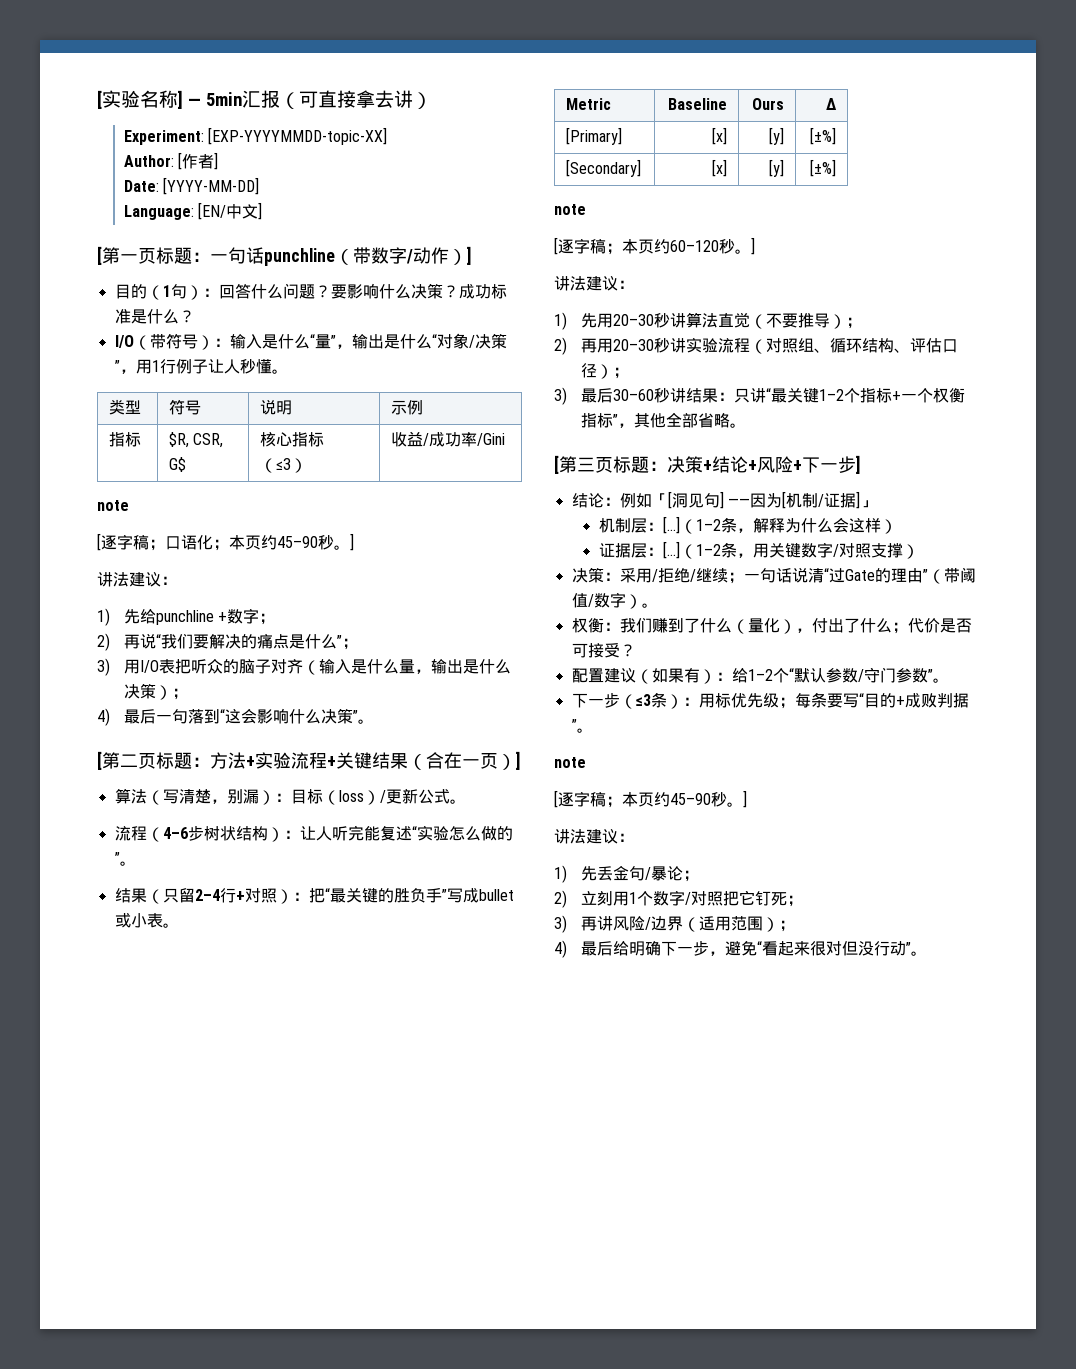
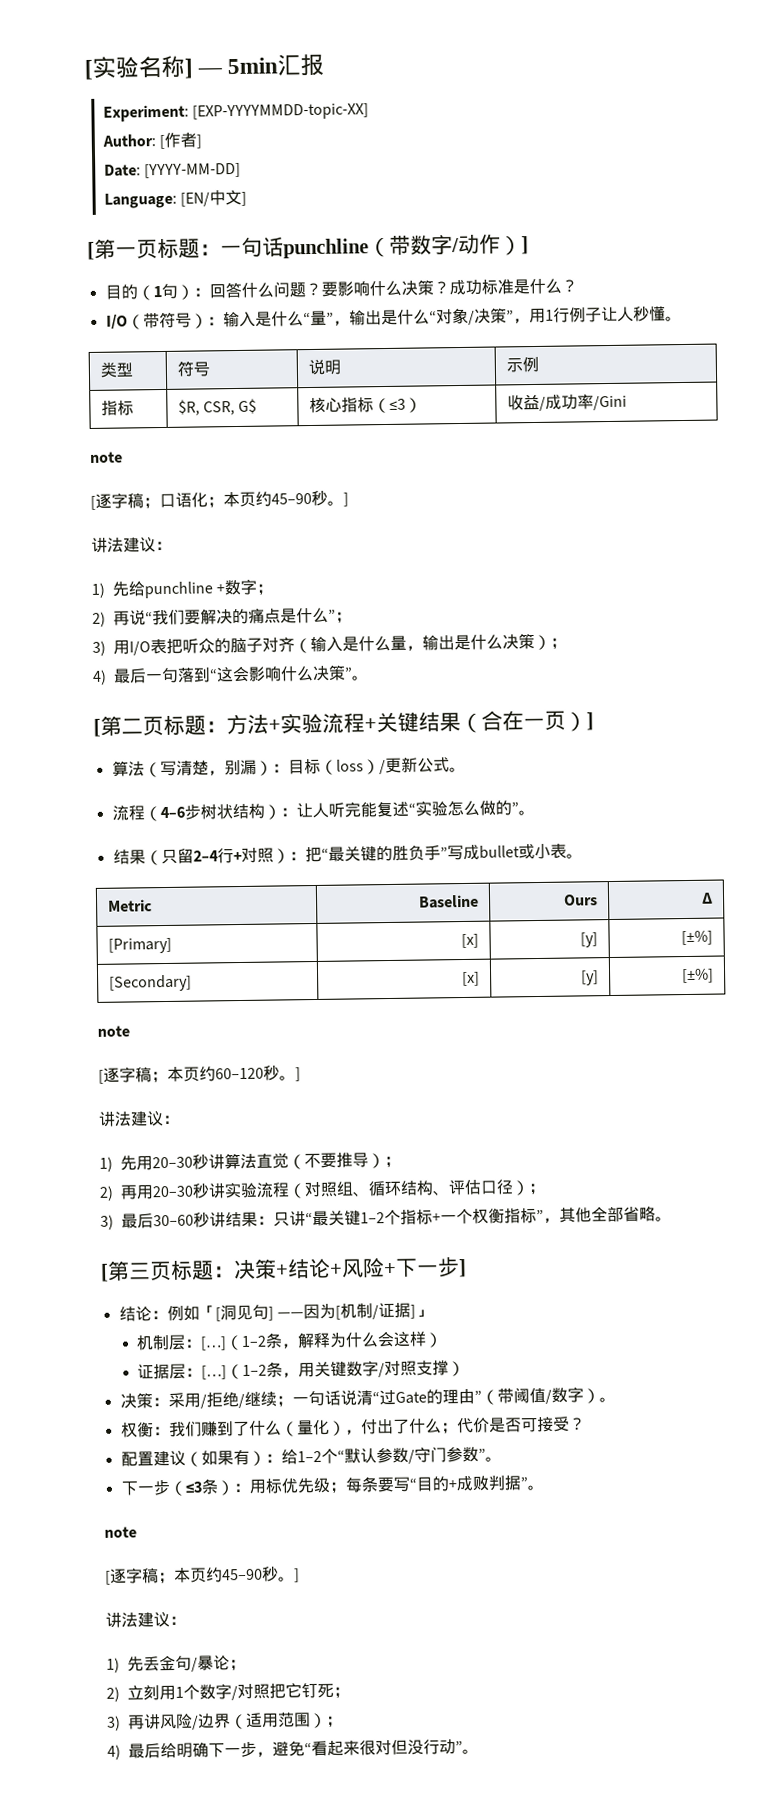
- [实验名称] — 5min汇报（可直接拿去讲）
+ [实验名称] — 5min汇报

